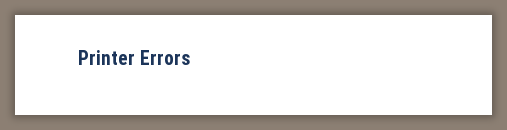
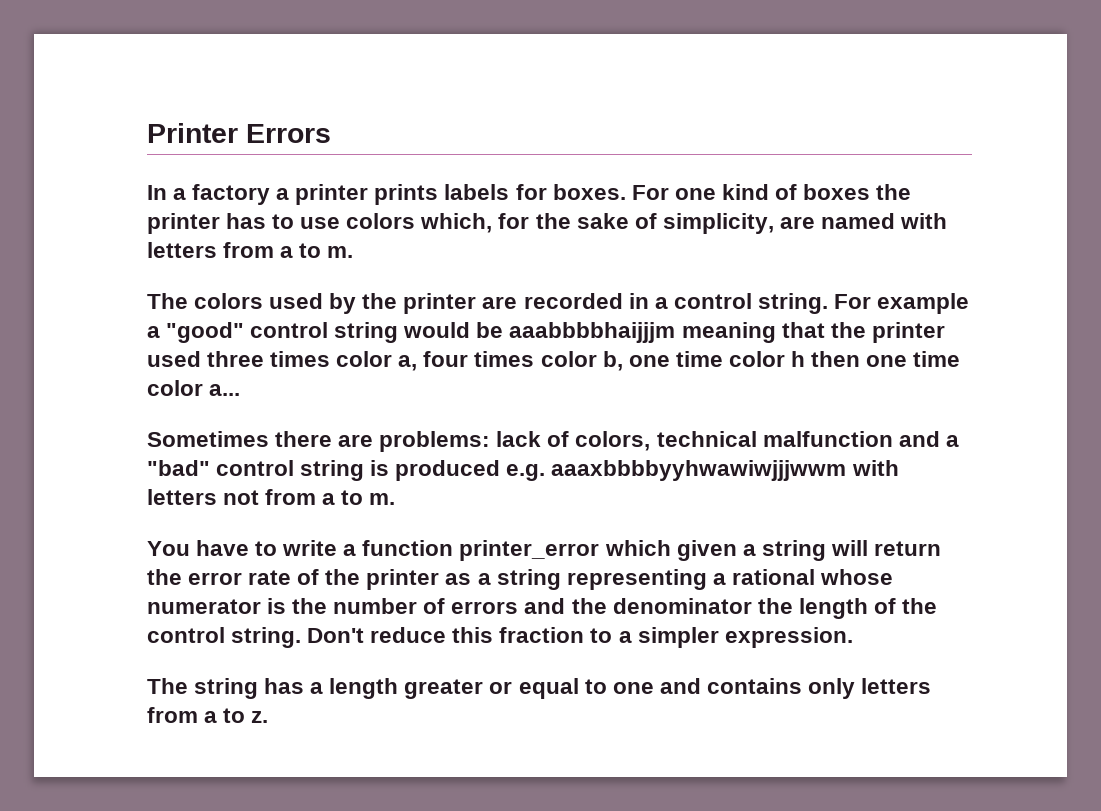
+ In a factory a printer prints labels for boxes. For one kind of boxes the printer has to use colors which, for the sake of simplicity, are named with letters from a to m.
+ The colors used by the printer are recorded in a control string. For example a "good" control string would be aaabbbbhaijjjm meaning that the printer used three times color a, four times color b, one time color h then one time color a...
+ Sometimes there are problems: lack of colors, technical malfunction and a "bad" control string is produced e.g. aaaxbbbbyyhwawiwjjjwwm with letters not from a to m.
+ You have to write a function printer_error which given a string will return the error rate of the printer as a string representing a rational whose numerator is the number of errors and the denominator the length of the control string. Don't reduce this fraction to a simpler expression.
+ The string has a length greater or equal to one and contains only letters from a to z.

